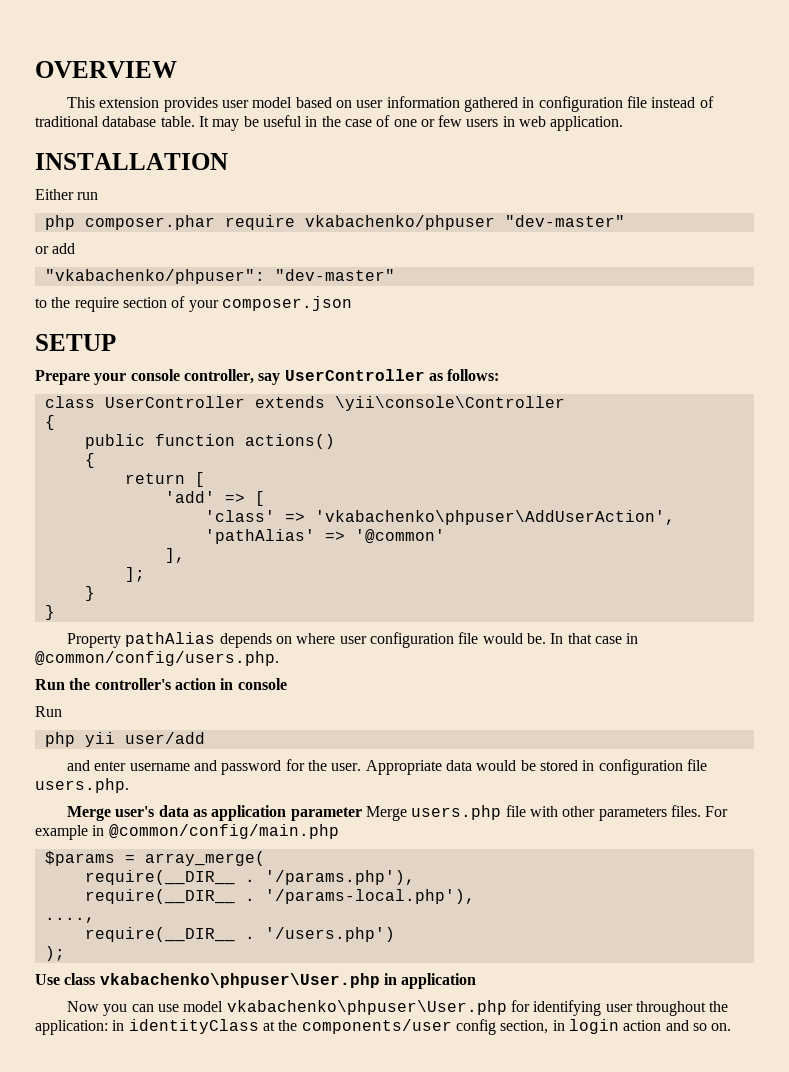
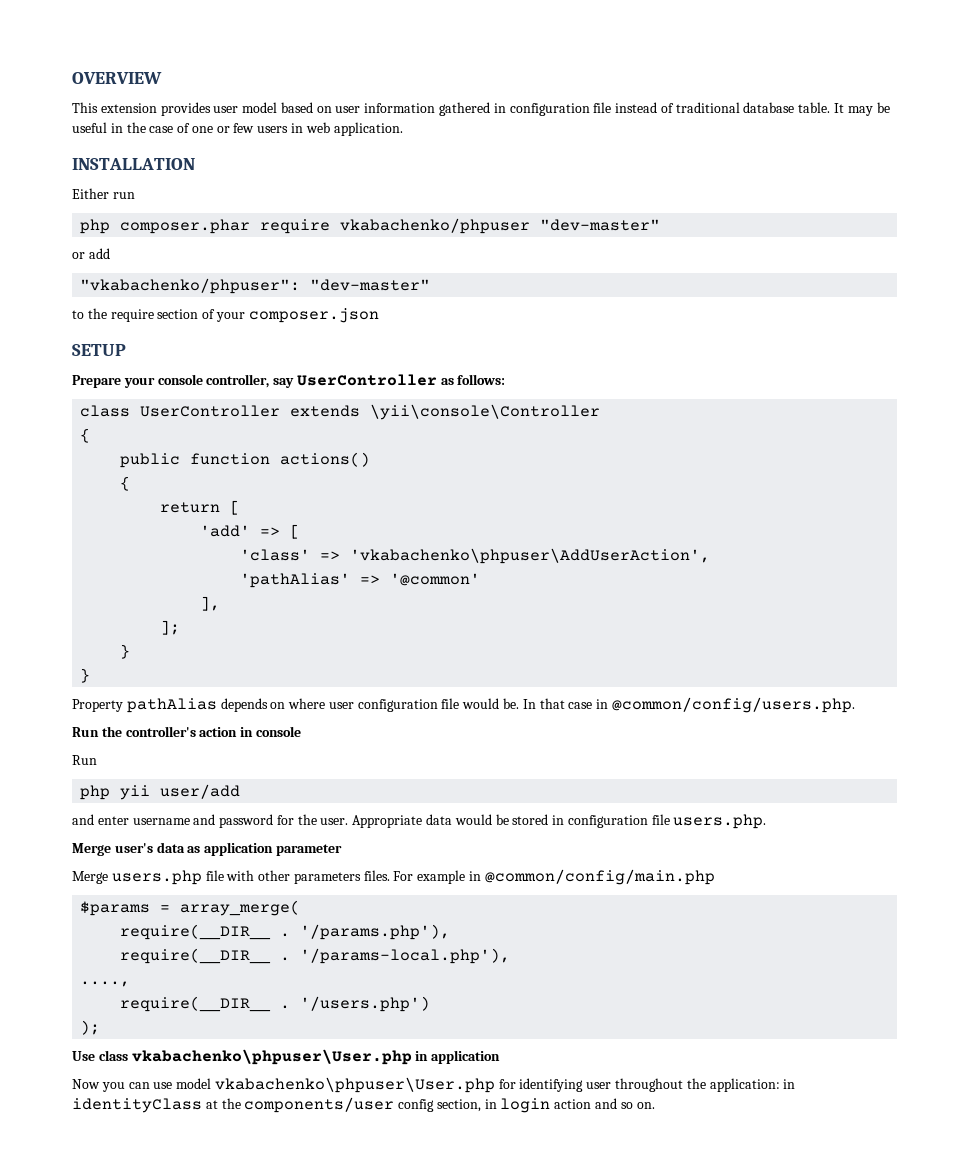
- Merge user's data as application parameter Merge users.php file with other parameters files.
+ Merge user's data as application parameter
+ Merge users.php file with other parameters files.

